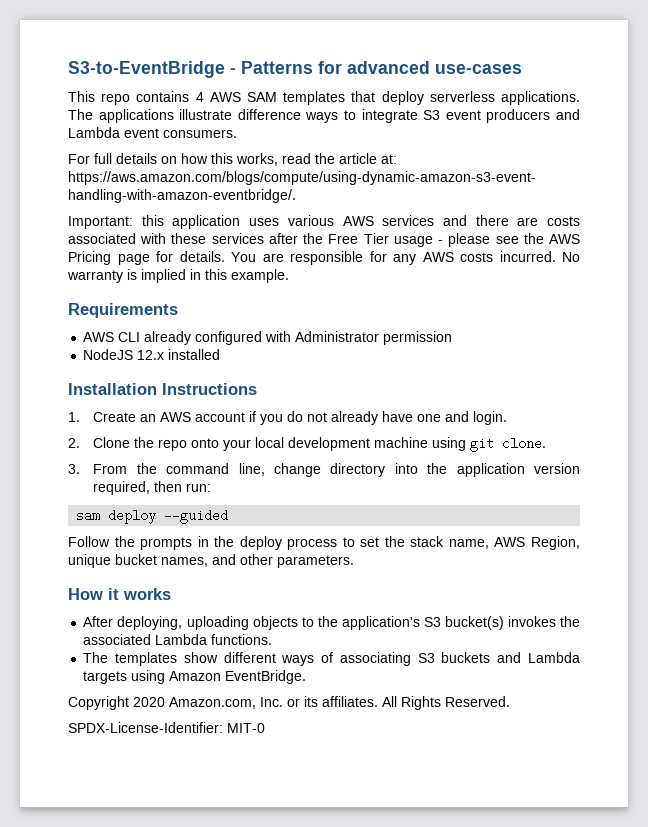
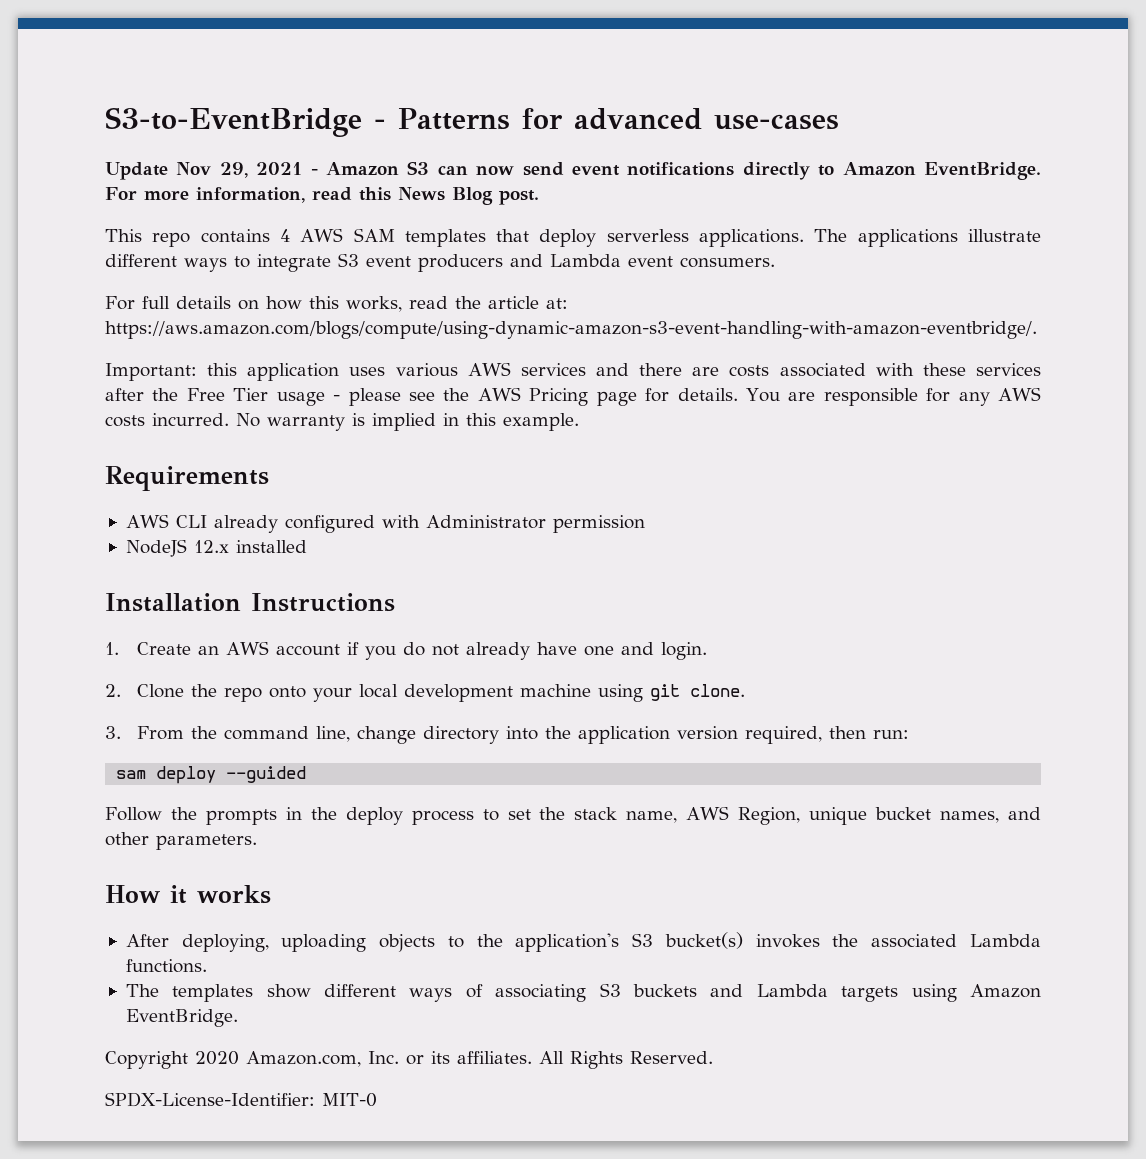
+ Update Nov 29, 2021 - Amazon S3 can now send event notifications directly to Amazon EventBridge. For more information, read this News Blog post.
- The applications illustrate difference ways to integrate S3 event producers and Lambda event consumers.
+ The applications illustrate different ways to integrate S3 event producers and Lambda event consumers.

